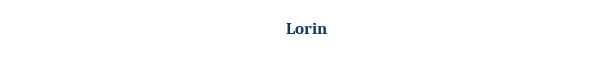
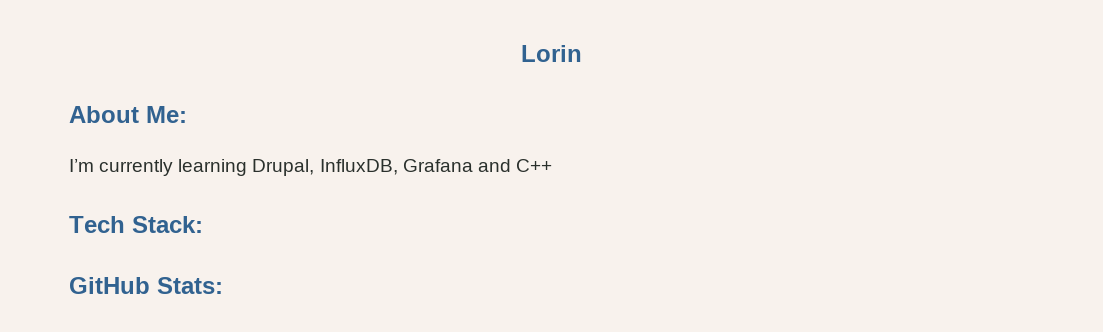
+ About Me:
+ I’m currently learning Drupal, InfluxDB, Grafana and C++
+ Tech Stack:
+ GitHub Stats:

